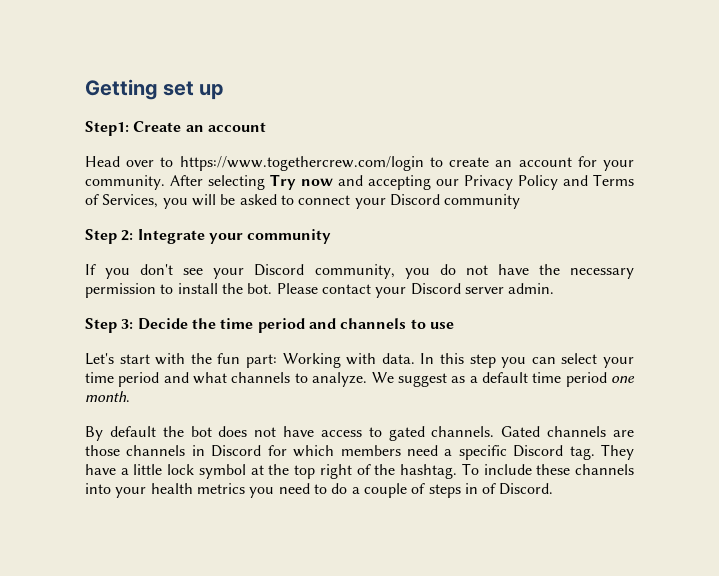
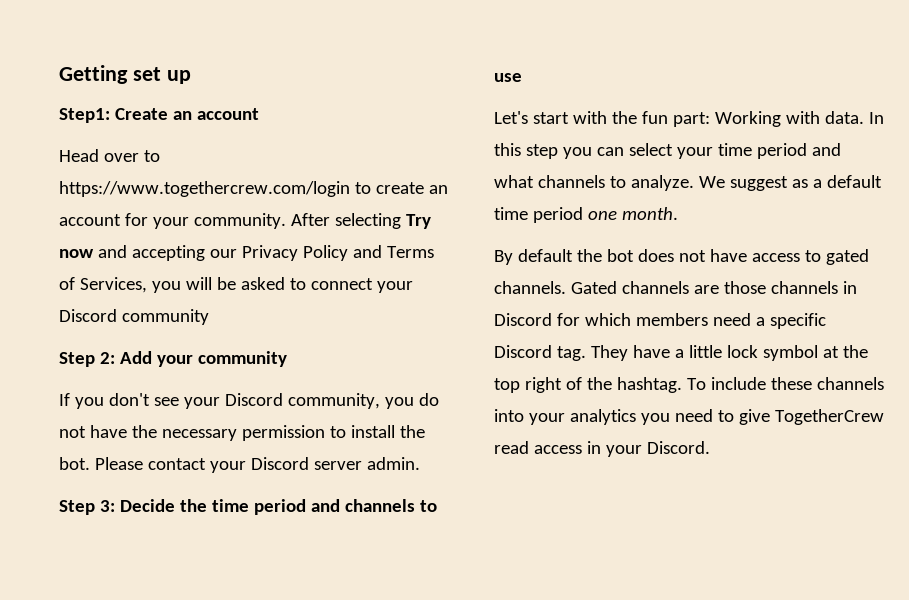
- Step 2: Integrate your community
+ Step 2: Add your community
- To include these channels into your health metrics you need to do a couple of steps in of Discord.
+ To include these channels into your analytics you need to give TogetherCrew read access in your Discord.

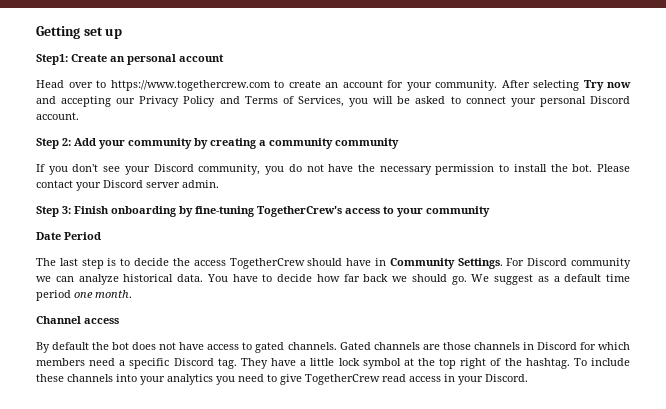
- Step1: Create an account
+ Step1: Create an personal account
- Head over to https://www.togethercrew.com/login to create an account for your community.
+ Head over to https://www.togethercrew.com to create an account for your community.
- After selecting Try now and accepting our Privacy Policy and Terms of Services, you will be asked to connect your Discord community
+ After selecting Try now and accepting our Privacy Policy and Terms of Services, you will be asked to connect your personal Discord account.
- Step 2: Add your community
+ Step 2: Add your community by creating a community community
- Step 3: Decide the time period and channels to use
- Let's start with the fun part: Working with data. In this step you can select your time period and what channels to analyze.
+ Step 3: Finish onboarding by fine-tuning TogetherCrew's access to your community
+ Date Period
+ The last step is to decide the access TogetherCrew should have in Community Settings. For Discord community we can analyze historical data. You have to decide how far back we should go.
+ Channel access

